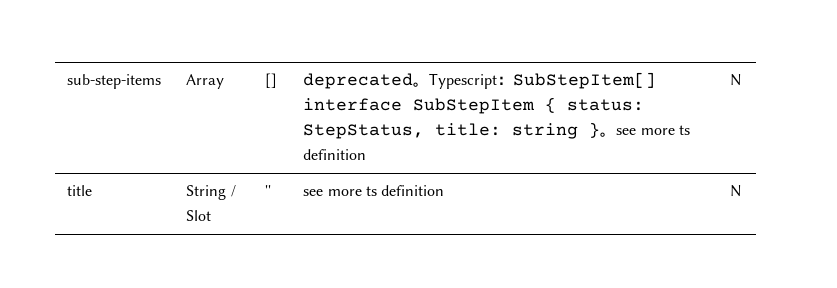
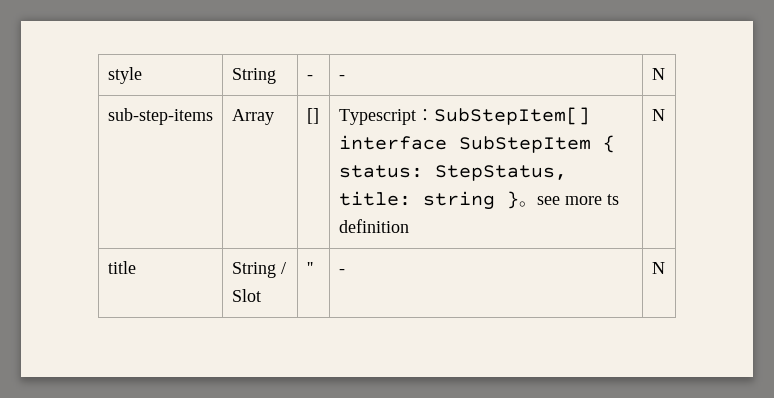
+ style | String | - | - | N
- sub-step-items | Array | [] | deprecated。Typescript：SubStepItem[] interface SubStepItem { status: StepStatus, title: string }。see more ts definition | N
+ sub-step-items | Array | [] | Typescript：SubStepItem[] interface SubStepItem { status: StepStatus, title: string }。see more ts definition | N
- title | String / Slot | '' | see more ts definition | N
+ title | String / Slot | '' | - | N

